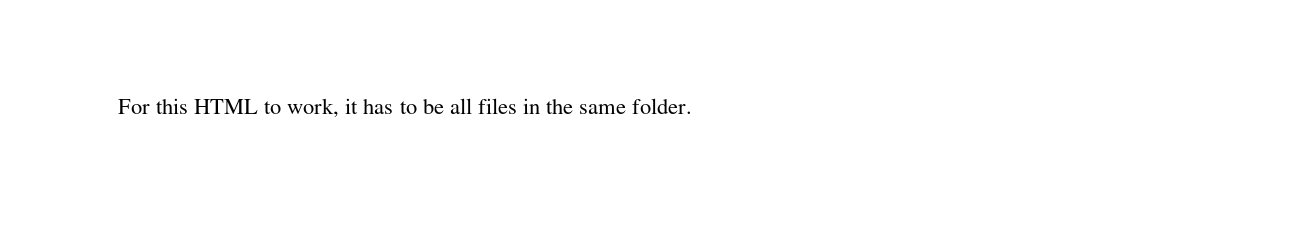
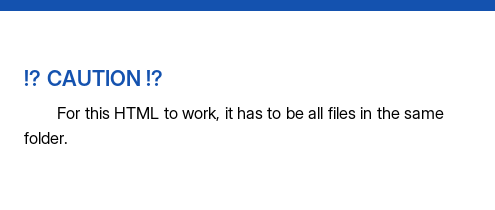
+ ⁉ CAUTION ⁉

